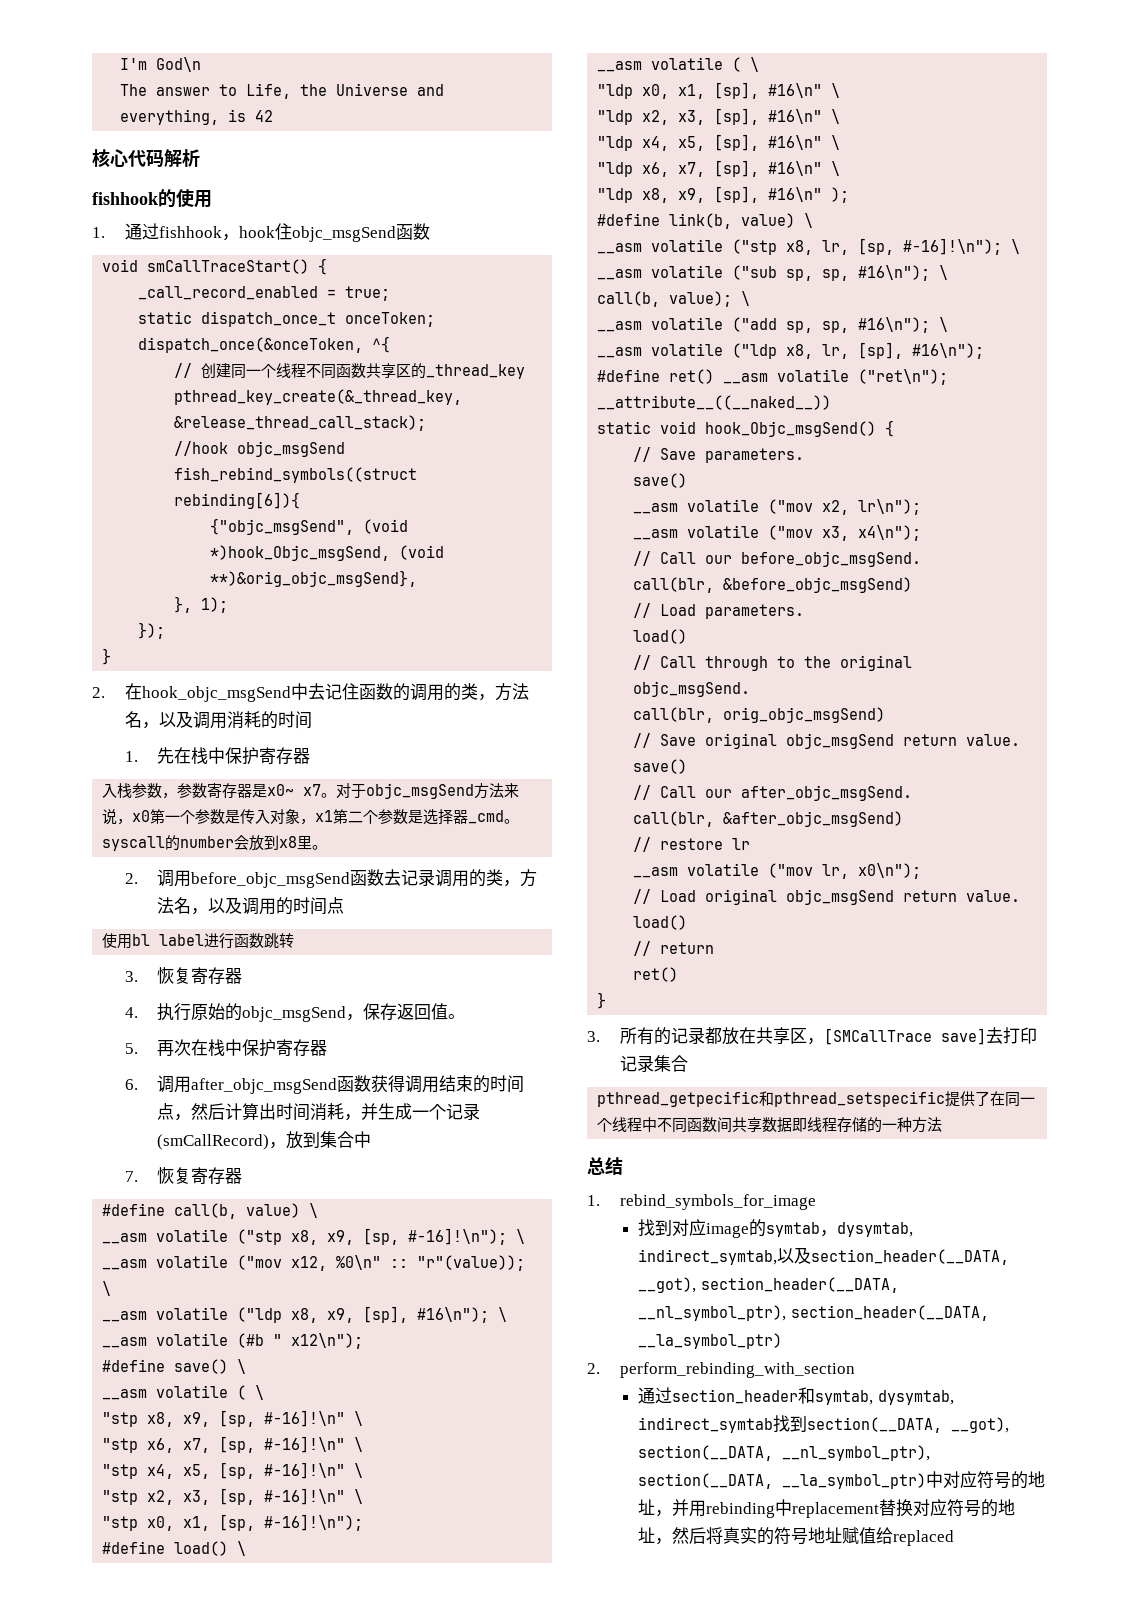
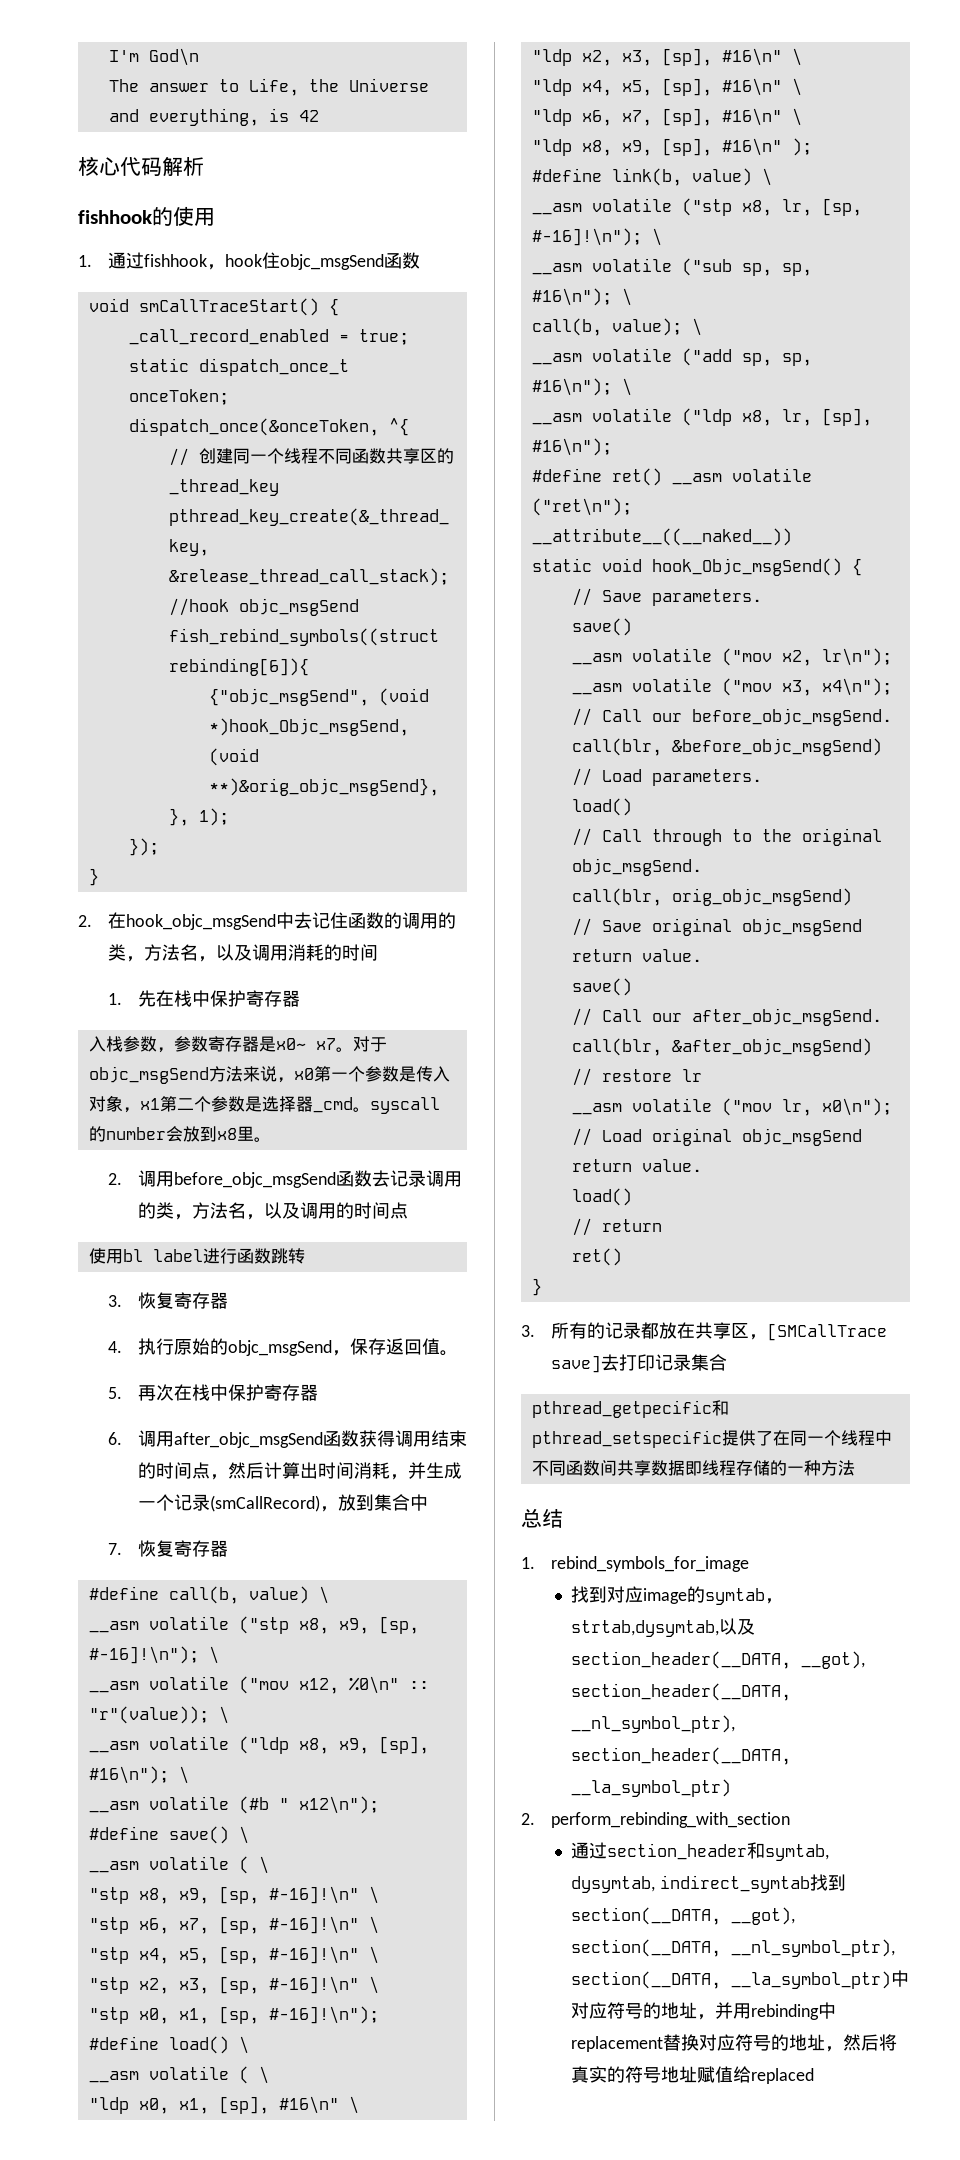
- 找到对应image的symtab，dysymtab, indirect_symtab,以及section_header(__DATA, __got), section_header(__DATA, __nl_symbol_ptr), section_header(__DATA, __la_symbol_ptr)
+ 找到对应image的symtab，strtab,dysymtab,以及section_header(__DATA, __got), section_header(__DATA, __nl_symbol_ptr), section_header(__DATA, __la_symbol_ptr)

